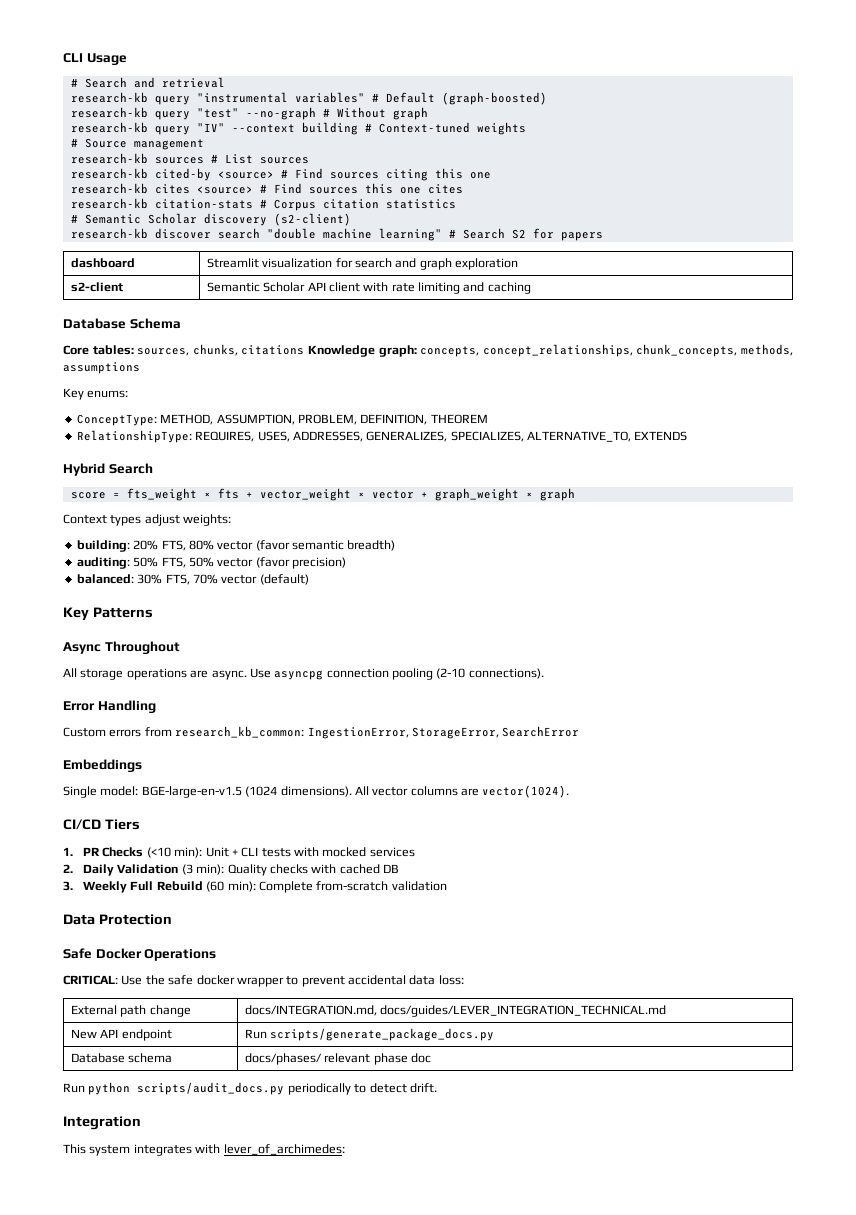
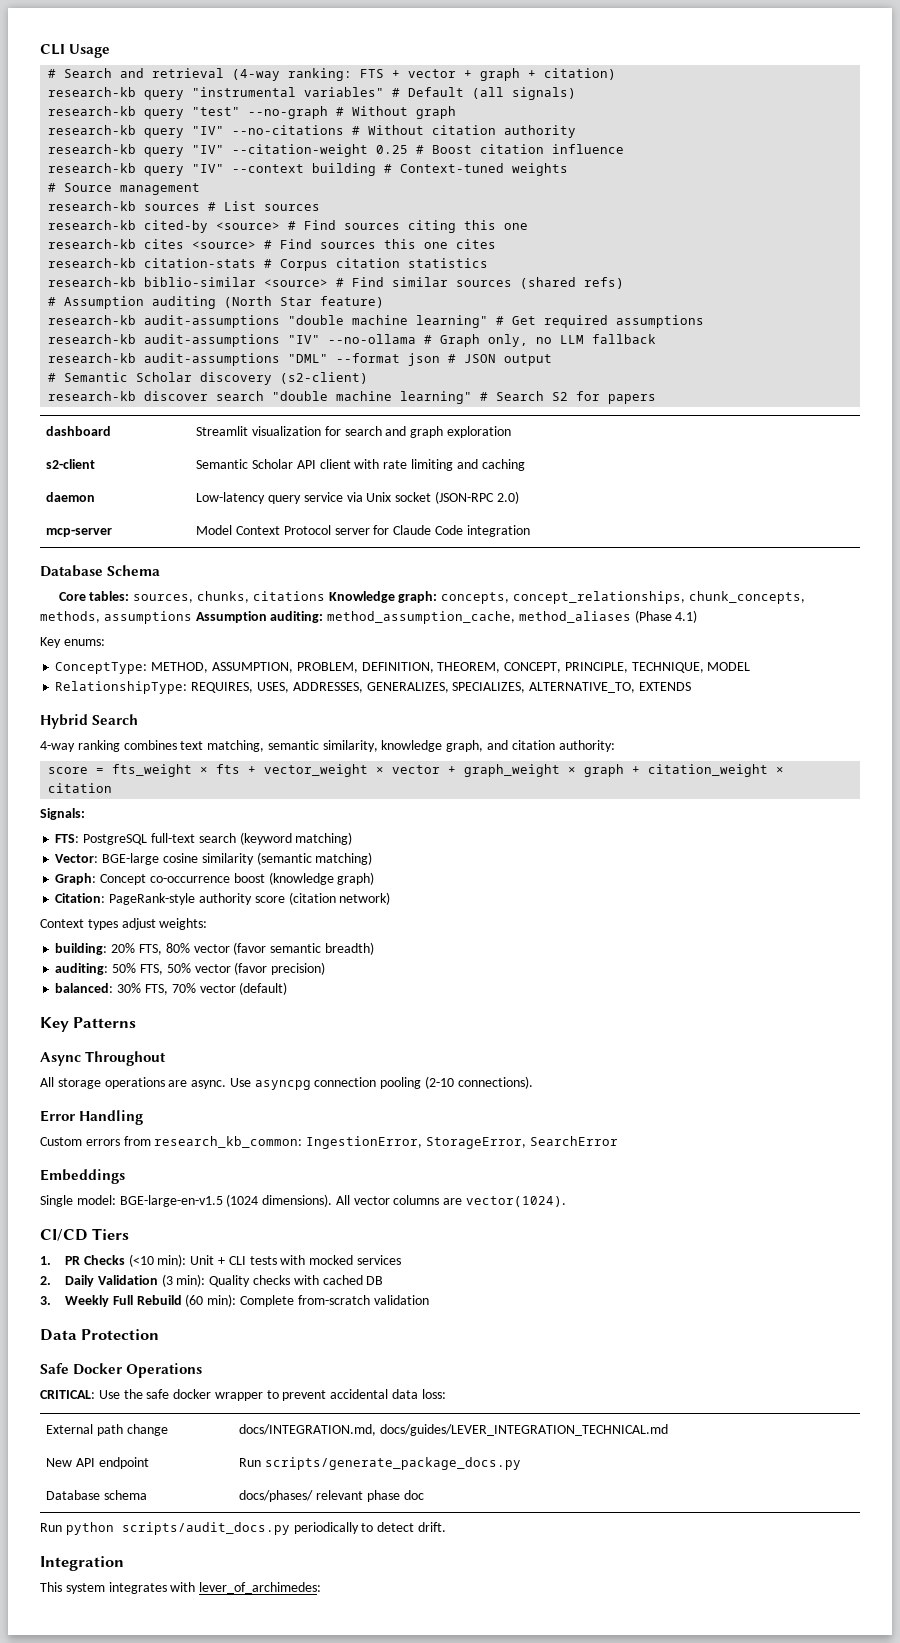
- # Search and retrieval
+ # Search and retrieval (4-way ranking: FTS + vector + graph + citation)
- research-kb query "instrumental variables" # Default (graph-boosted)
+ research-kb query "instrumental variables" # Default (all signals)
+ research-kb query "IV" --no-citations # Without citation authority
+ research-kb query "IV" --citation-weight 0.25 # Boost citation influence
+ research-kb biblio-similar <source> # Find similar sources (shared refs)
+ # Assumption auditing (North Star feature)
+ research-kb audit-assumptions "double machine learning" # Get required assumptions
+ research-kb audit-assumptions "IV" --no-ollama # Graph only, no LLM fallback
+ research-kb audit-assumptions "DML" --format json # JSON output
+ daemon | Low-latency query service via Unix socket (JSON-RPC 2.0)
+ mcp-server | Model Context Protocol server for Claude Code integration
- Core tables: sources, chunks, citations Knowledge graph: concepts, concept_relationships, chunk_concepts, methods, assumptions
+ Core tables: sources, chunks, citations Knowledge graph: concepts, concept_relationships, chunk_concepts, methods, assumptions Assumption auditing: method_assumption_cache, method_aliases (Phase 4.1)
- ConceptType: METHOD, ASSUMPTION, PROBLEM, DEFINITION, THEOREM
+ ConceptType: METHOD, ASSUMPTION, PROBLEM, DEFINITION, THEOREM, CONCEPT, PRINCIPLE, TECHNIQUE, MODEL
+ 4-way ranking combines text matching, semantic similarity, knowledge graph, and citation authority:
- score = fts_weight × fts + vector_weight × vector + graph_weight × graph
+ score = fts_weight × fts + vector_weight × vector + graph_weight × graph + citation_weight × citation
+ Signals:
+ FTS: PostgreSQL full-text search (keyword matching)
+ Vector: BGE-large cosine similarity (semantic matching)
+ Graph: Concept co-occurrence boost (knowledge graph)
+ Citation: PageRank-style authority score (citation network)

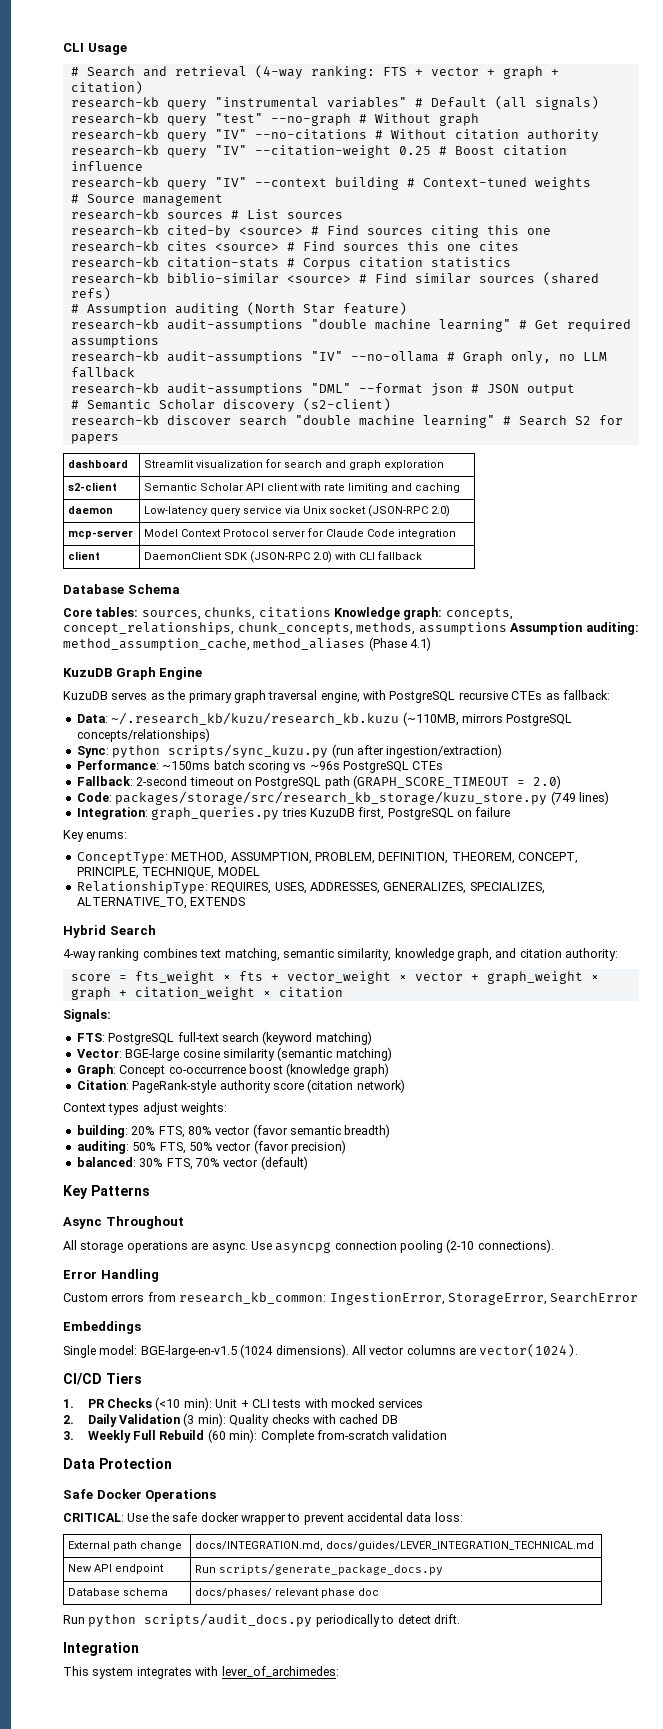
+ client | DaemonClient SDK (JSON-RPC 2.0) with CLI fallback
+ KuzuDB Graph Engine
+ KuzuDB serves as the primary graph traversal engine, with PostgreSQL recursive CTEs as fallback:
+ Data: ~/.research_kb/kuzu/research_kb.kuzu (~110MB, mirrors PostgreSQL concepts/relationships)
+ Sync: python scripts/sync_kuzu.py (run after ingestion/extraction)
+ Performance: ~150ms batch scoring vs ~96s PostgreSQL CTEs
+ Fallback: 2-second timeout on PostgreSQL path (GRAPH_SCORE_TIMEOUT = 2.0)
+ Code: packages/storage/src/research_kb_storage/kuzu_store.py (749 lines)
+ Integration: graph_queries.py tries KuzuDB first, PostgreSQL on failure

